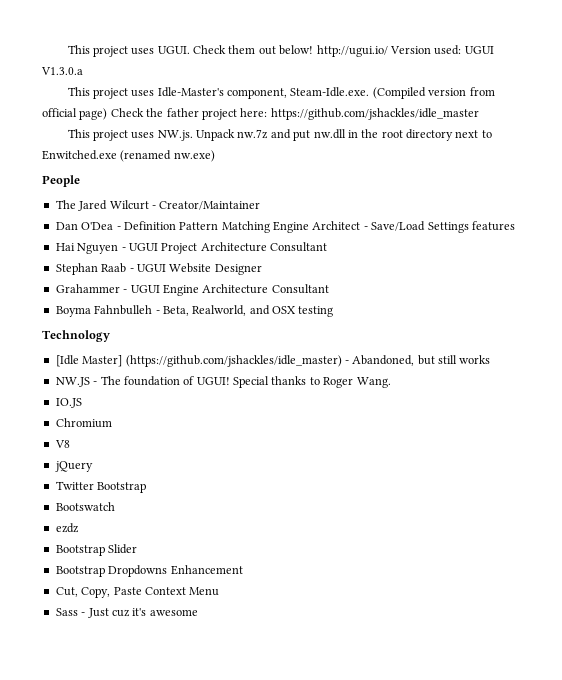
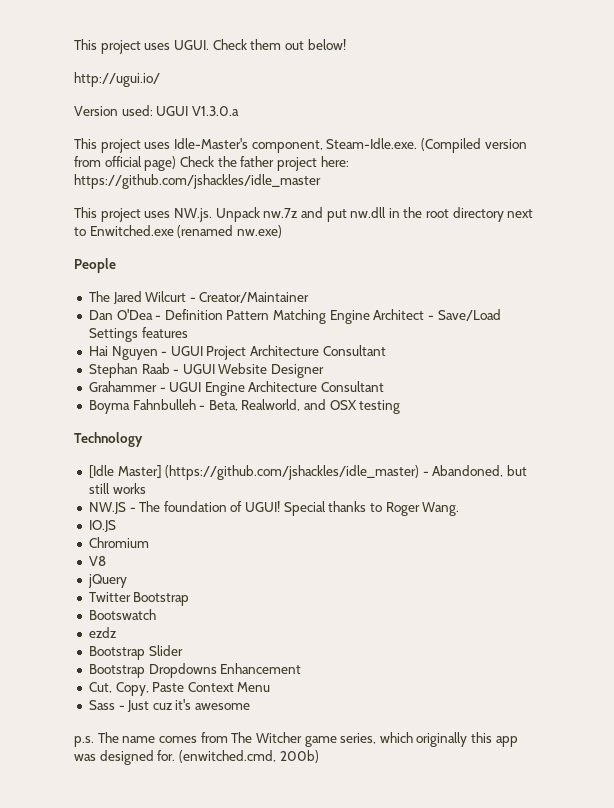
- Check them out below! http://ugui.io/ Version used: UGUI V1.3.0.a
+ Check them out below!
+ http://ugui.io/
+ Version used: UGUI V1.3.0.a
+ p.s. The name comes from The Witcher game series, which originally this app was designed for. (enwitched.cmd, 200b)

